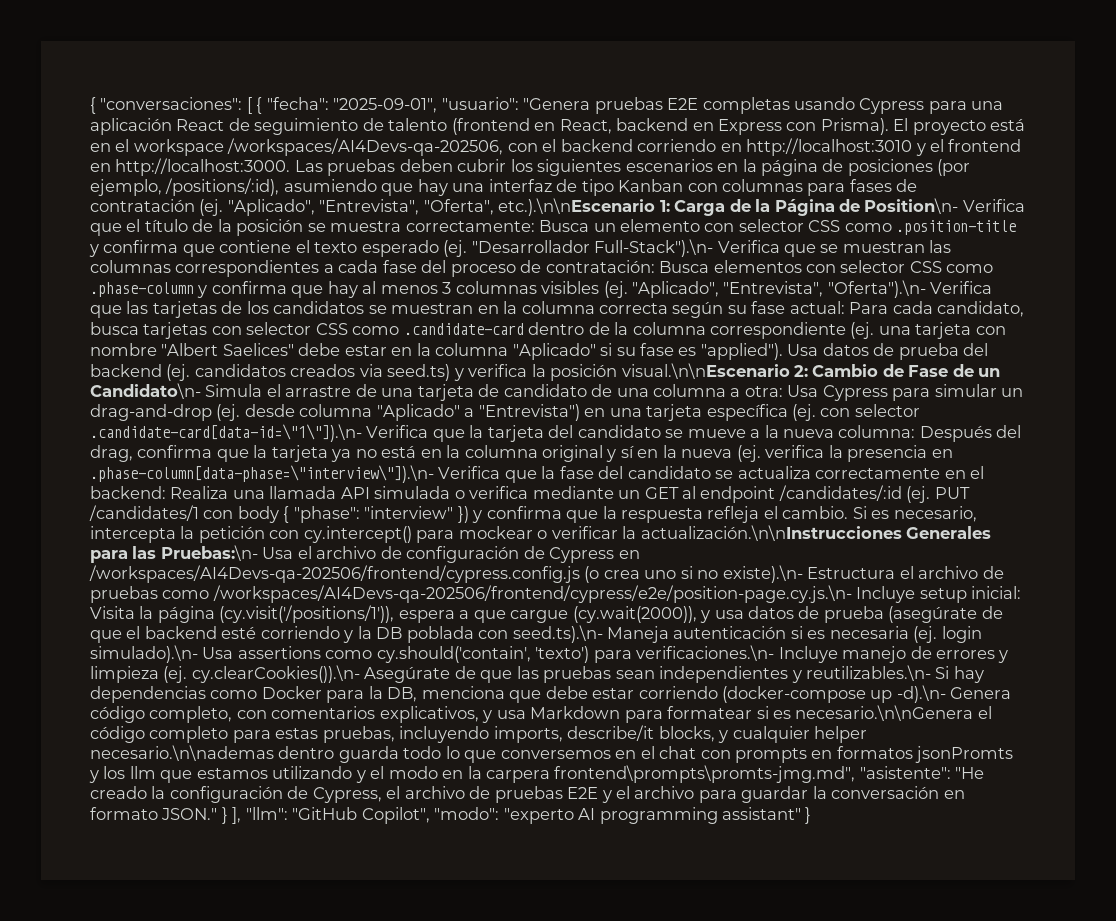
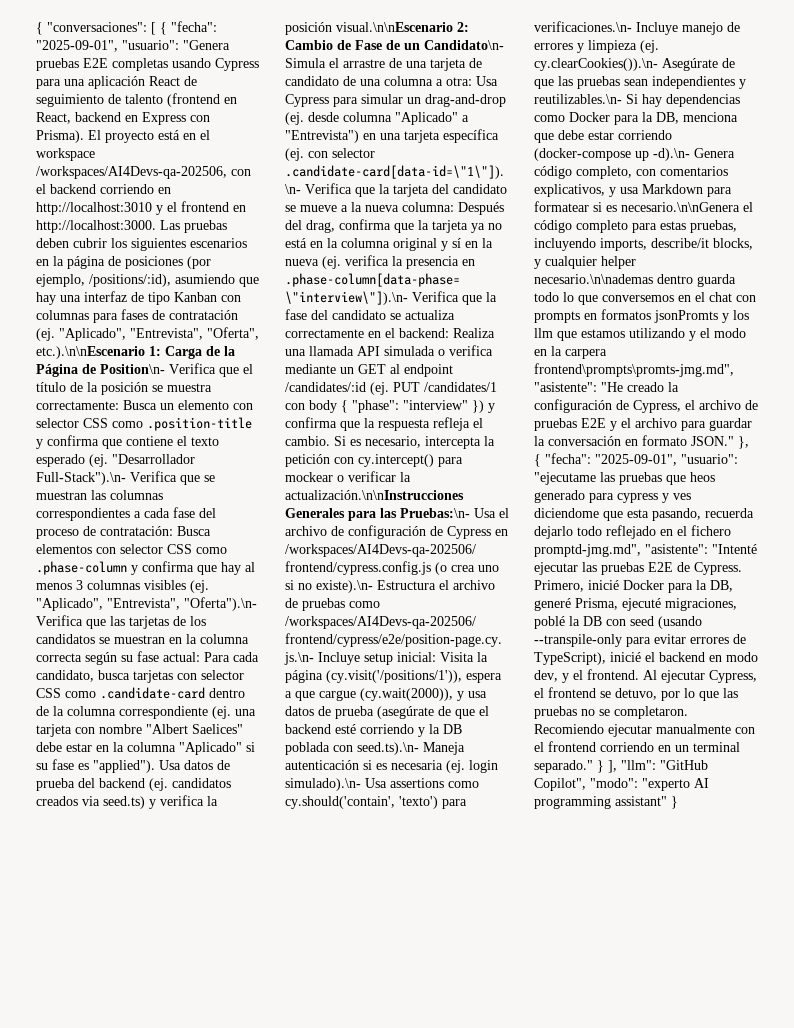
+ }, { "fecha": "2025-09-01", "usuario": "ejecutame las pruebas que heos generado para cypress y ves diciendome que esta pasando, recuerda dejarlo todo reflejado en el fichero promptd-jmg.md", "asistente": "Intenté ejecutar las pruebas E2E de Cypress. Primero, inicié Docker para la DB, generé Prisma, ejecuté migraciones, poblé la DB con seed (usando --transpile-only para evitar errores de TypeScript), inicié el backend en modo dev, y el frontend. Al ejecutar Cypress, el frontend se detuvo, por lo que las pruebas no se completaron. Recomiendo ejecutar manualmente con el frontend corriendo en un terminal separado."

